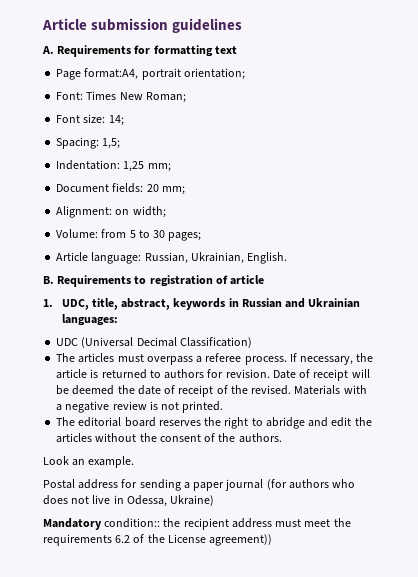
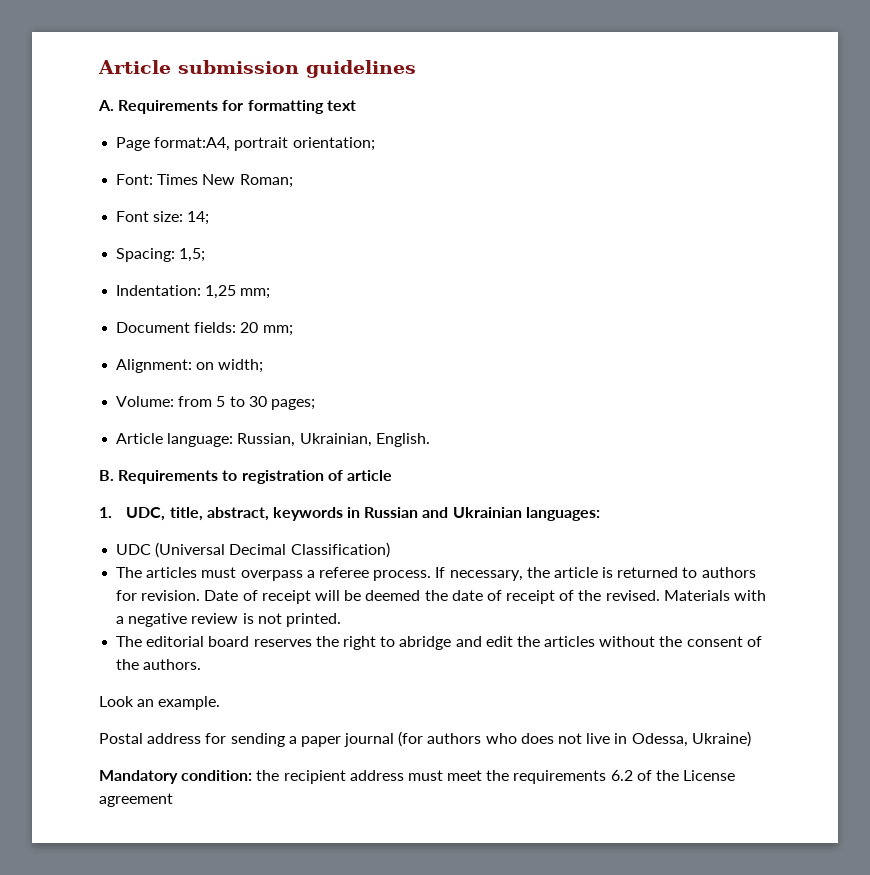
- Mandatory condition:: the recipient address must meet the requirements 6.2 of the License agreement))
+ Mandatory condition: the recipient address must meet the requirements 6.2 of the License agreement

